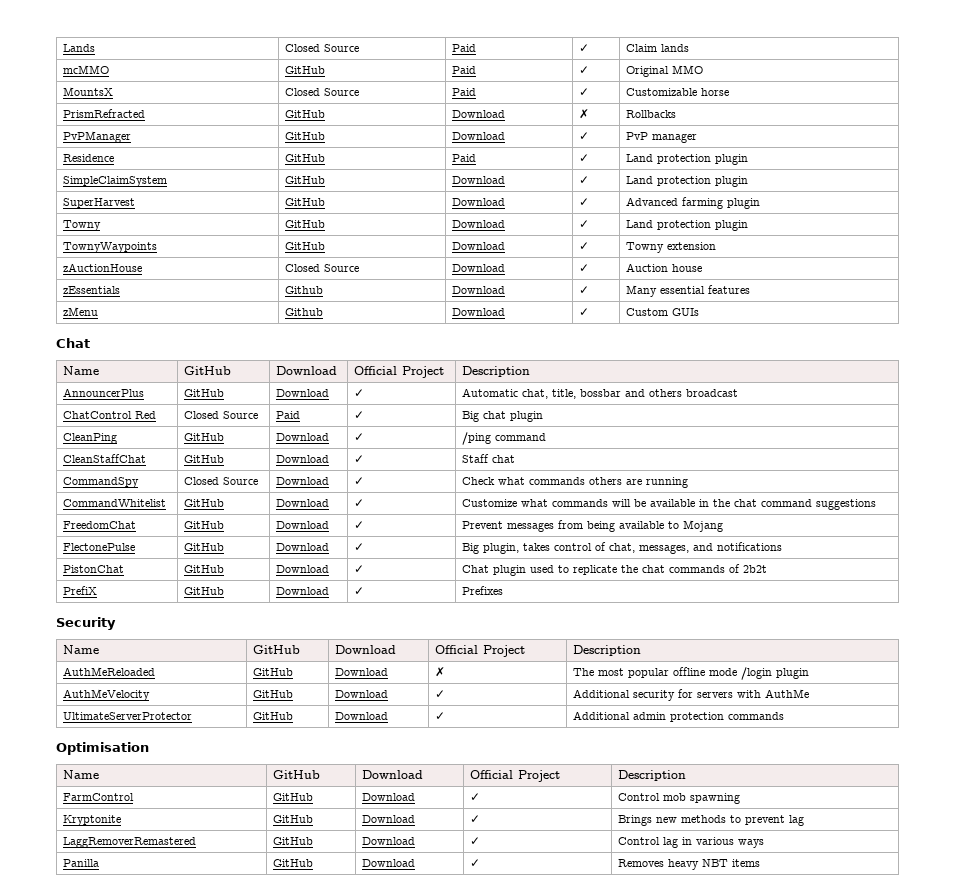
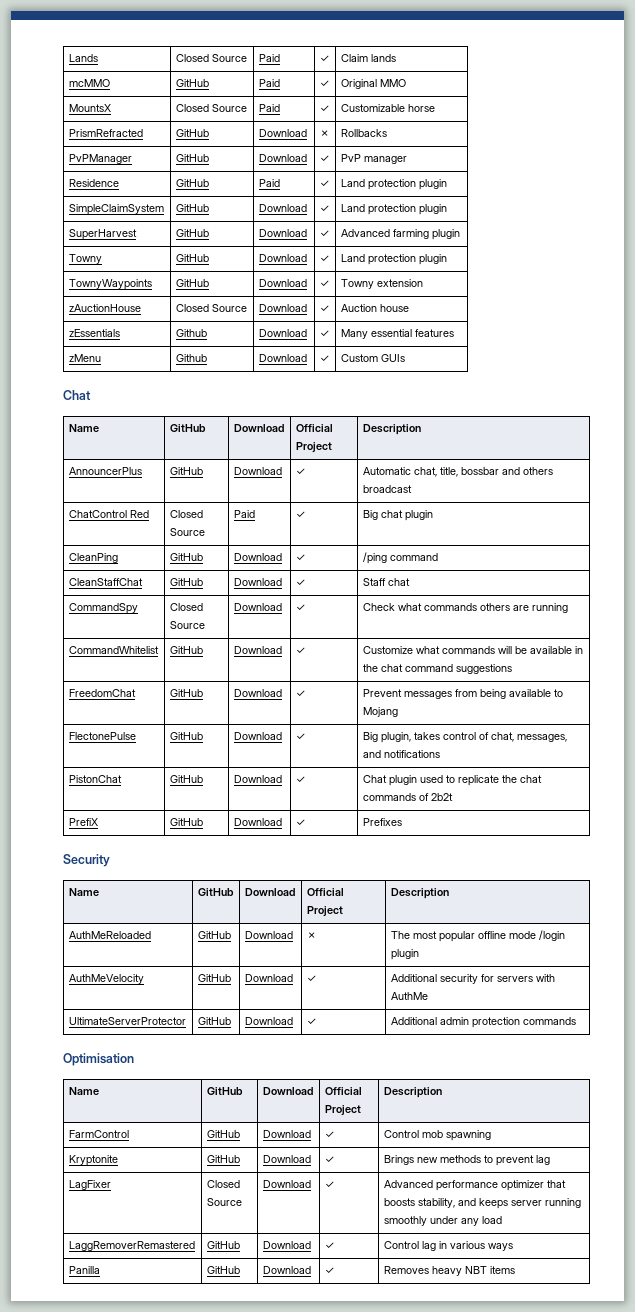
+ LagFixer | Closed Source | Download | ✓ | Advanced performance optimizer that boosts stability, and keeps server running smoothly under any load

